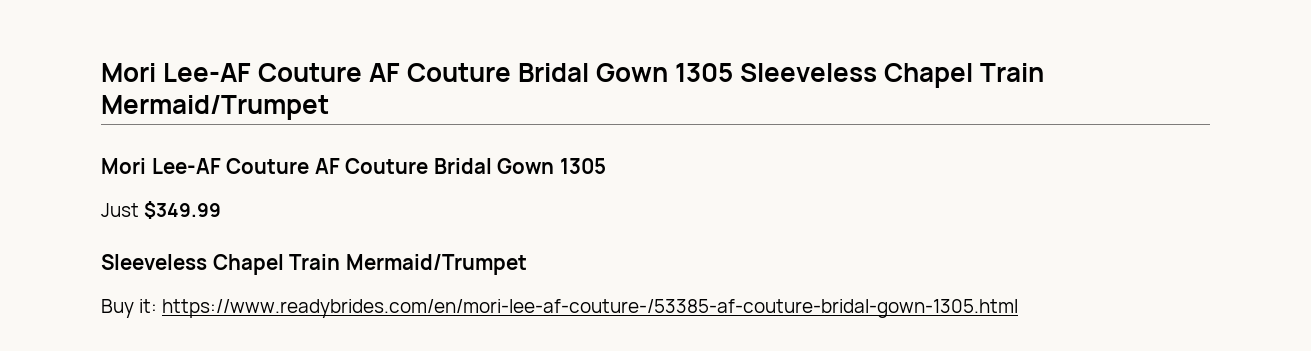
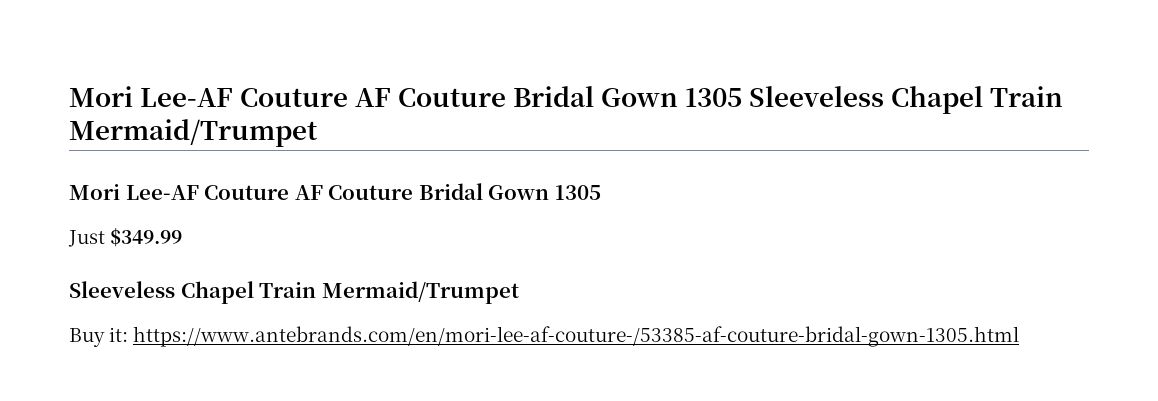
- Buy it: https://www.readybrides.com/en/mori-lee-af-couture-/53385-af-couture-bridal-gown-1305.html
+ Buy it: https://www.antebrands.com/en/mori-lee-af-couture-/53385-af-couture-bridal-gown-1305.html

